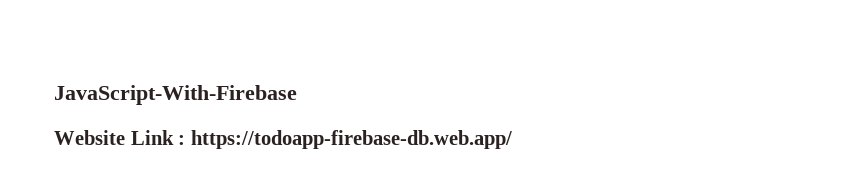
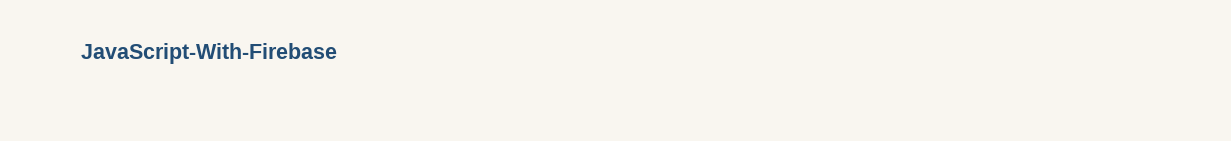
- Website Link : https://todoapp-firebase-db.web.app/

